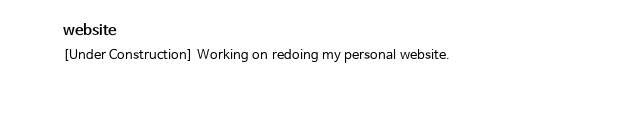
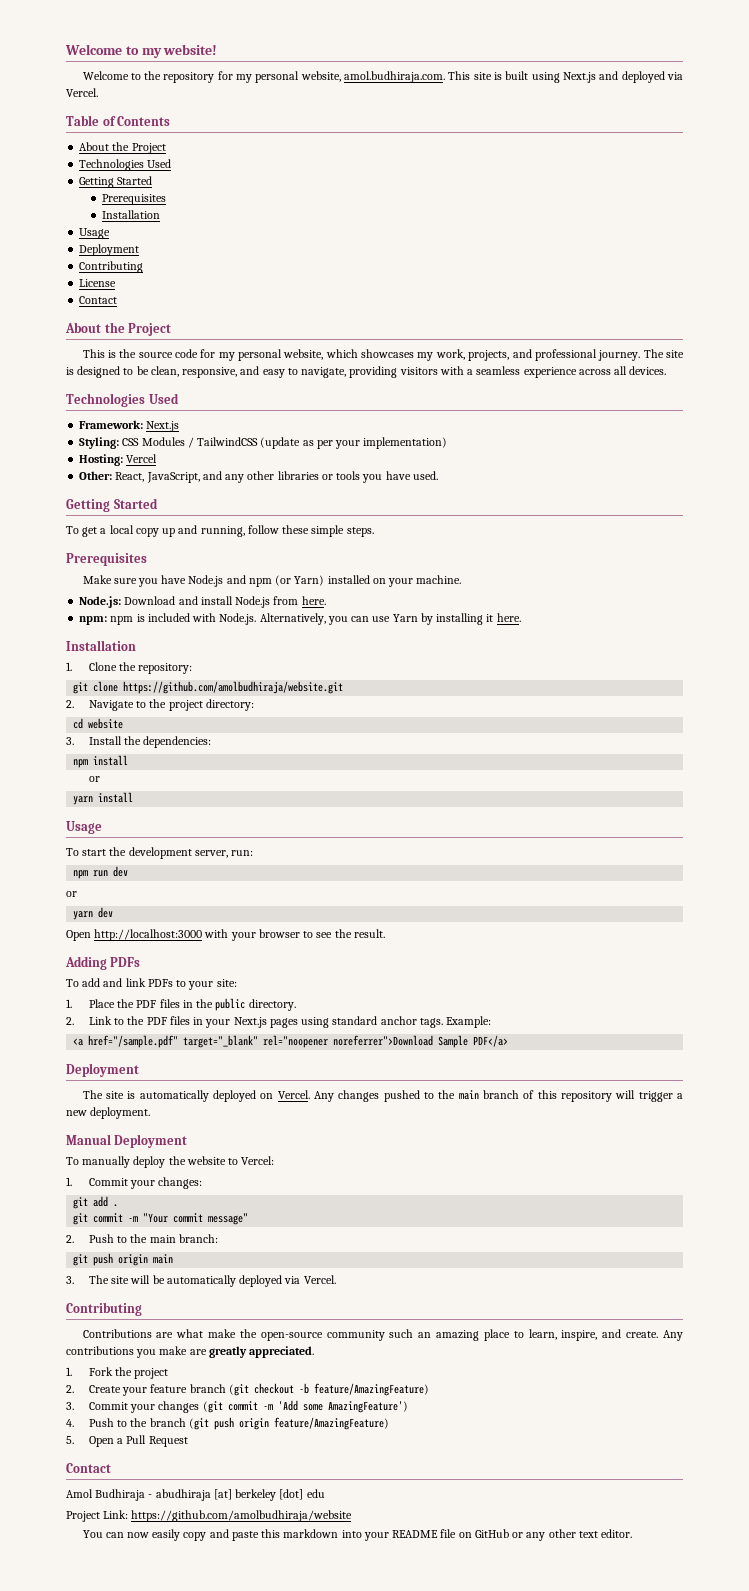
- website
- [Under Construction] Working on redoing my personal website.
+ Welcome to my website!
+ Welcome to the repository for my personal website, amol.budhiraja.com. This site is built using Next.js and deployed via Vercel.
+ Table of Contents
+ About the Project
+ Technologies Used
+ Getting Started
+ Prerequisites
+ Installation
+ Usage
+ Deployment
+ Contributing
+ License
+ Contact
+ About the Project
+ This is the source code for my personal website, which showcases my work, projects, and professional journey. The site is designed to be clean, responsive, and easy to navigate, providing visitors with a seamless experience across all devices.
+ Technologies Used
+ Framework: Next.js
+ Styling: CSS Modules / TailwindCSS (update as per your implementation)
+ Hosting: Vercel
+ Other: React, JavaScript, and any other libraries or tools you have used.
+ Getting Started
+ To get a local copy up and running, follow these simple steps.
+ Prerequisites
+ Make sure you have Node.js and npm (or Yarn) installed on your machine.
+ Node.js: Download and install Node.js from here.
+ npm: npm is included with Node.js. Alternatively, you can use Yarn by installing it here.
+ Installation
+ 1. Clone the repository:
+ git clone https://github.com/amolbudhiraja/website.git
+ 2. Navigate to the project directory:
+ cd website
+ 3. Install the dependencies:
+ npm install
+ or
+ yarn install
+ Usage
+ To start the development server, run:
+ npm run dev
+ or
+ yarn dev
+ Open http://localhost:3000 with your browser to see the result.
+ Adding PDFs
+ To add and link PDFs to your site:
+ 1. Place the PDF files in the public directory.
+ 2. Link to the PDF files in your Next.js pages using standard anchor tags. Example:
+ <a href="/sample.pdf" target="_blank" rel="noopener noreferrer">Download Sample PDF</a>
+ Deployment
+ The site is automatically deployed on Vercel. Any changes pushed to the main branch of this repository will trigger a new deployment.
+ Manual Deployment
+ To manually deploy the website to Vercel:
+ 1. Commit your changes:
+ git add .
+ git commit -m "Your commit message"
+ 2. Push to the main branch:
+ git push origin main
+ 3. The site will be automatically deployed via Vercel.
+ Contributing
+ Contributions are what make the open-source community such an amazing place to learn, inspire, and create. Any contributions you make are greatly appreciated.
+ 1. Fork the project
+ 2. Create your feature branch (git checkout -b feature/AmazingFeature)
+ 3. Commit your changes (git commit -m 'Add some AmazingFeature')
+ 4. Push to the branch (git push origin feature/AmazingFeature)
+ 5. Open a Pull Request
+ Contact
+ Amol Budhiraja - abudhiraja [at] berkeley [dot] edu
+ Project Link: https://github.com/amolbudhiraja/website
+ You can now easily copy and paste this markdown into your README file on GitHub or any other text editor.

